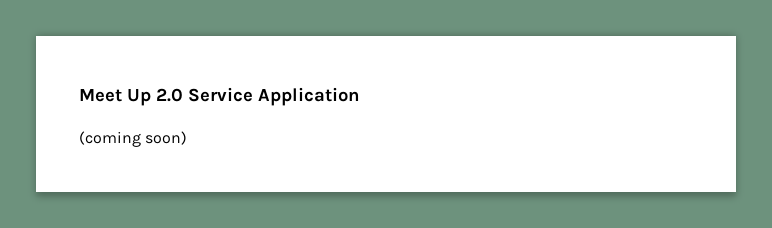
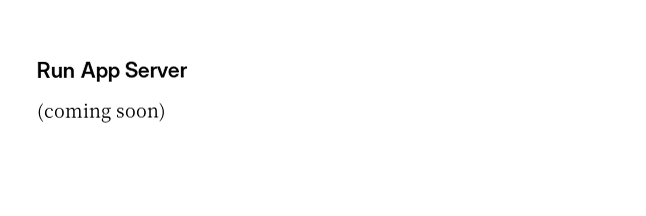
- Meet Up 2.0 Service Application
+ Run App Server

